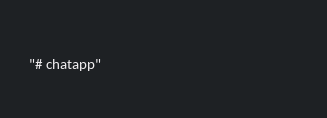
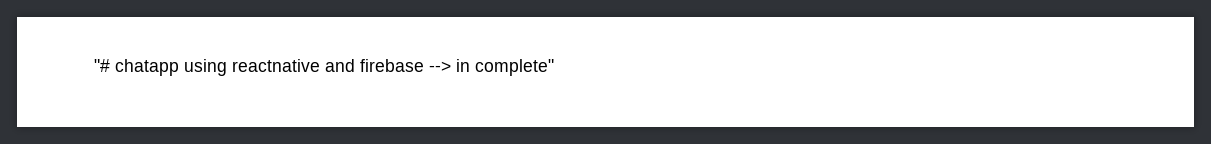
- "# chatapp"
+ "# chatapp using reactnative and firebase --> in complete"

